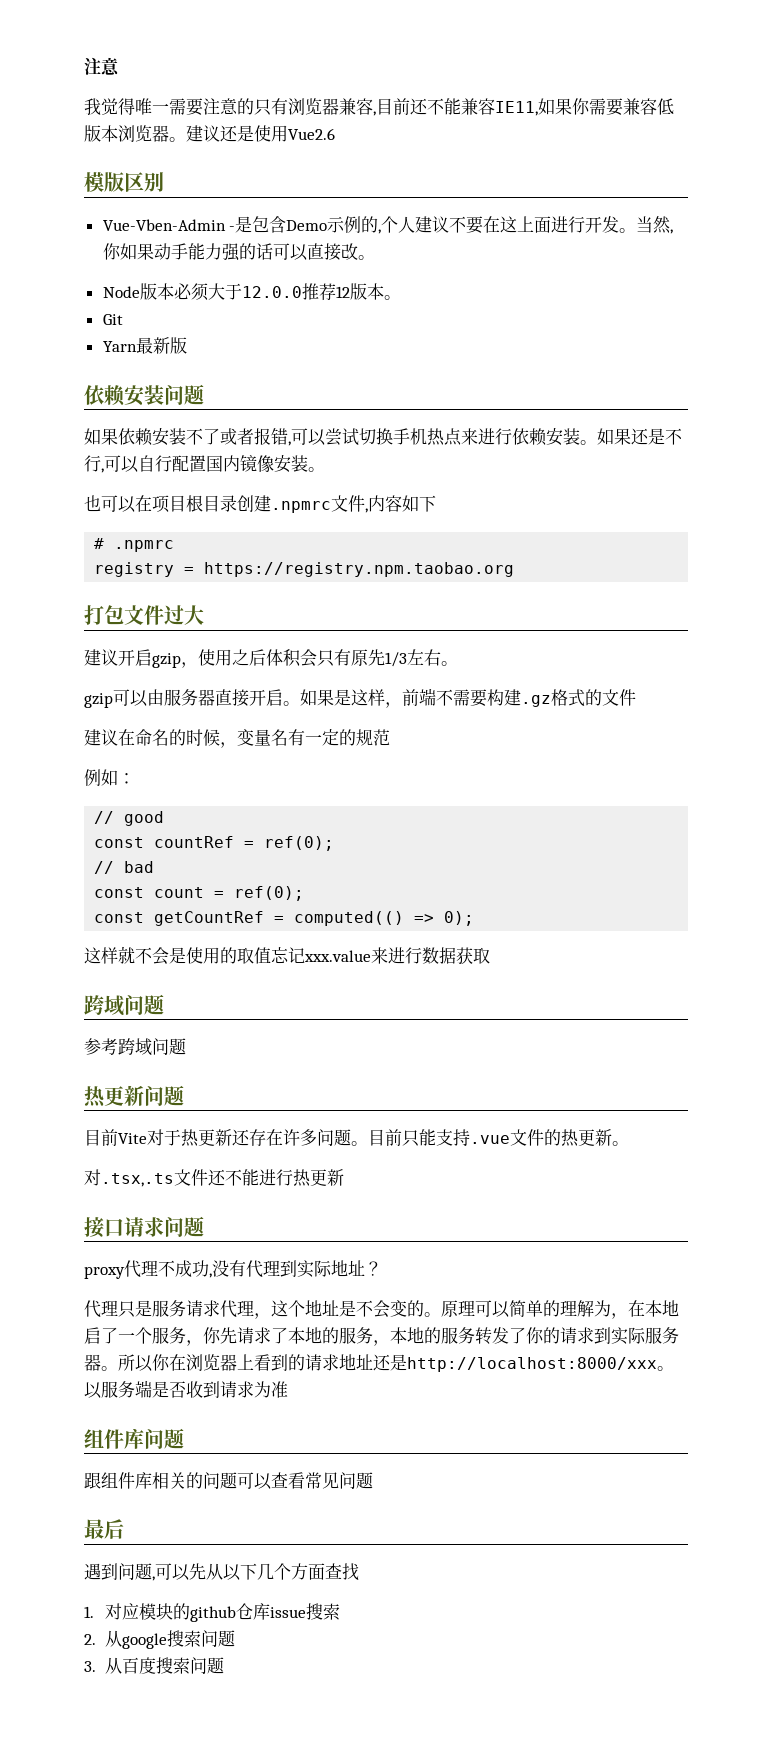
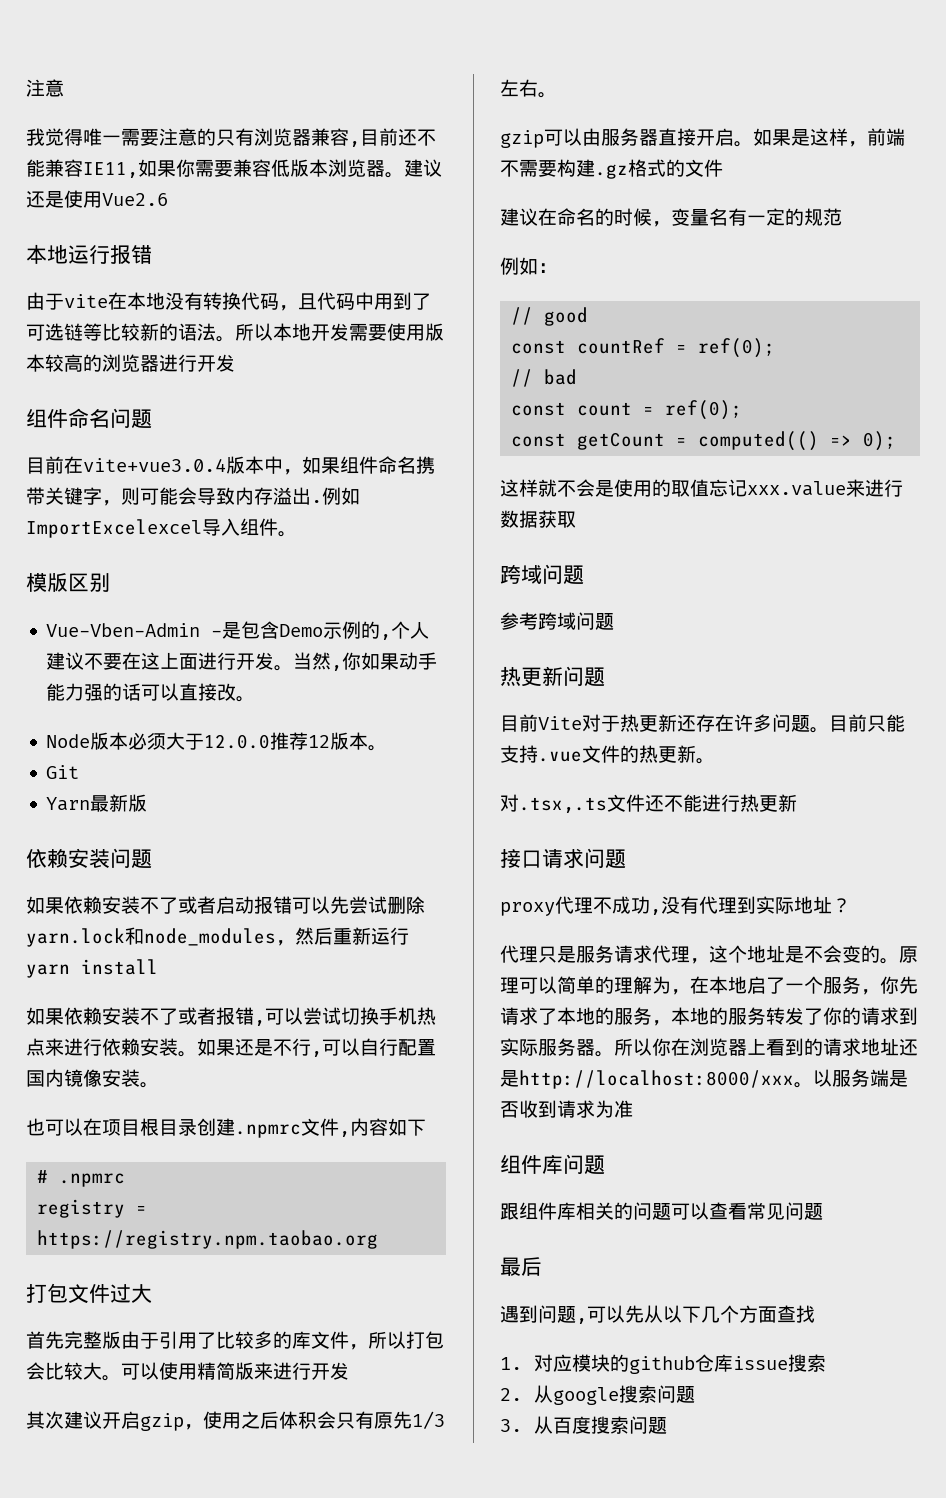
+ 本地运行报错
+ 由于vite在本地没有转换代码，且代码中用到了可选链等比较新的语法。所以本地开发需要使用版本较高的浏览器进行开发
+ 组件命名问题
+ 目前在vite+vue3.0.4版本中，如果组件命名携带关键字，则可能会导致内存溢出.例如ImportExcelexcel导入组件。
+ 如果依赖安装不了或者启动报错可以先尝试删除yarn.lock和node_modules，然后重新运行yarn install
- 建议开启gzip，使用之后体积会只有原先1/3左右。
+ 首先完整版由于引用了比较多的库文件，所以打包会比较大。可以使用精简版来进行开发
+ 其次建议开启gzip，使用之后体积会只有原先1/3左右。
- const getCountRef = computed(() => 0);
+ const getCount = computed(() => 0);

